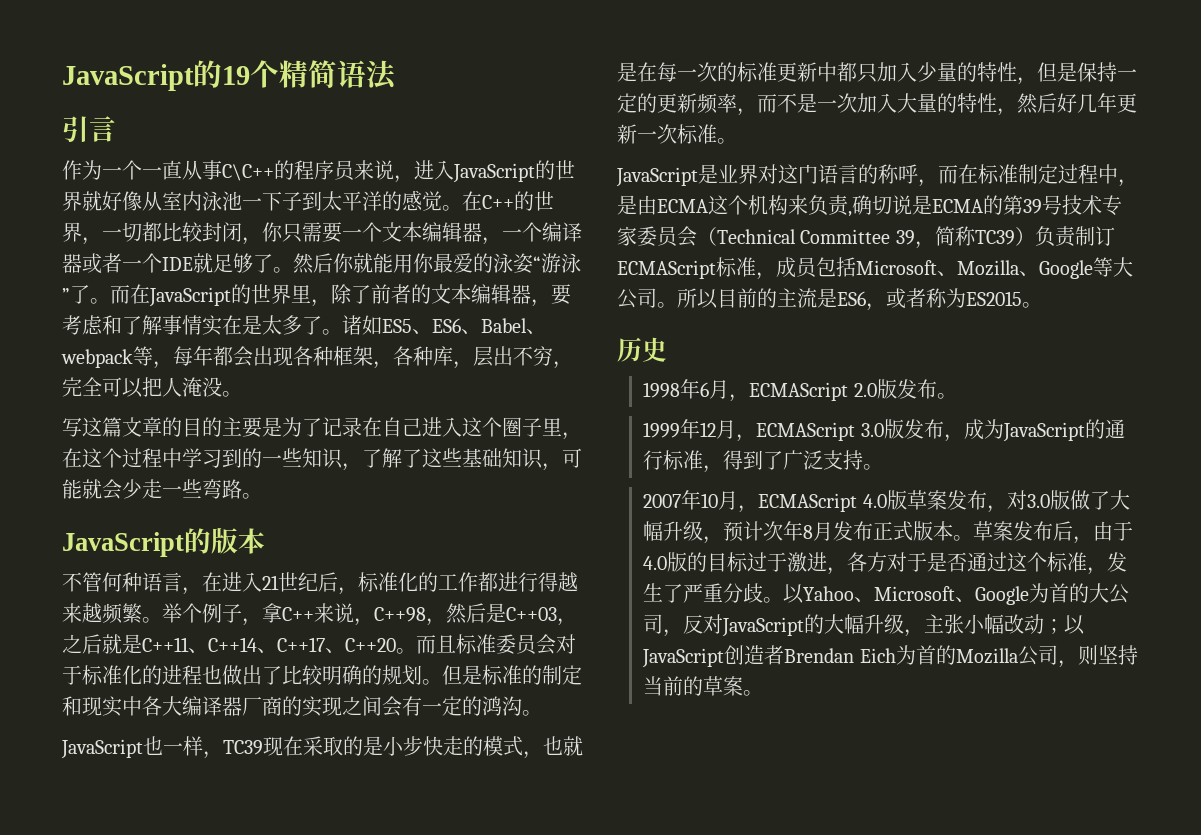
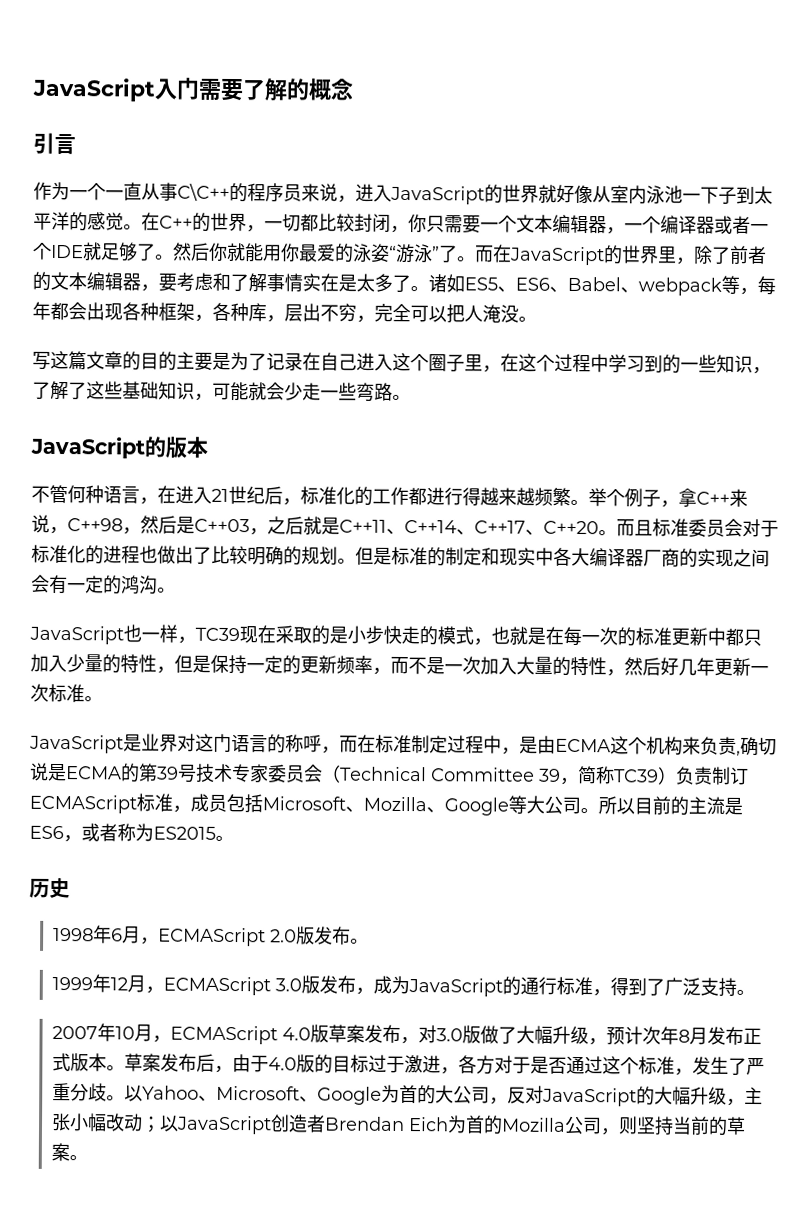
- JavaScript的19个精简语法
+ JavaScript入门需要了解的概念

